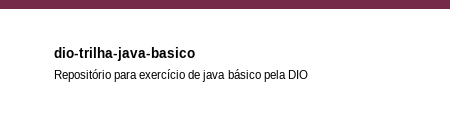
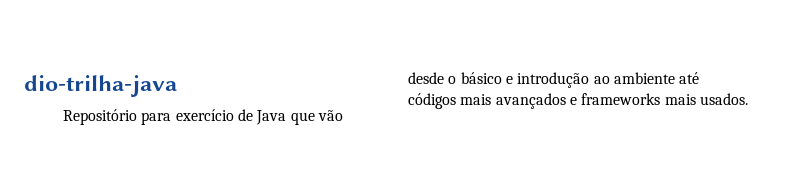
- dio-trilha-java-basico
+ dio-trilha-java
- Repositório para exercício de java básico pela DIO
+ Repositório para exercício de Java que vão desde o básico e introdução ao ambiente até códigos mais avançados e frameworks mais usados.

